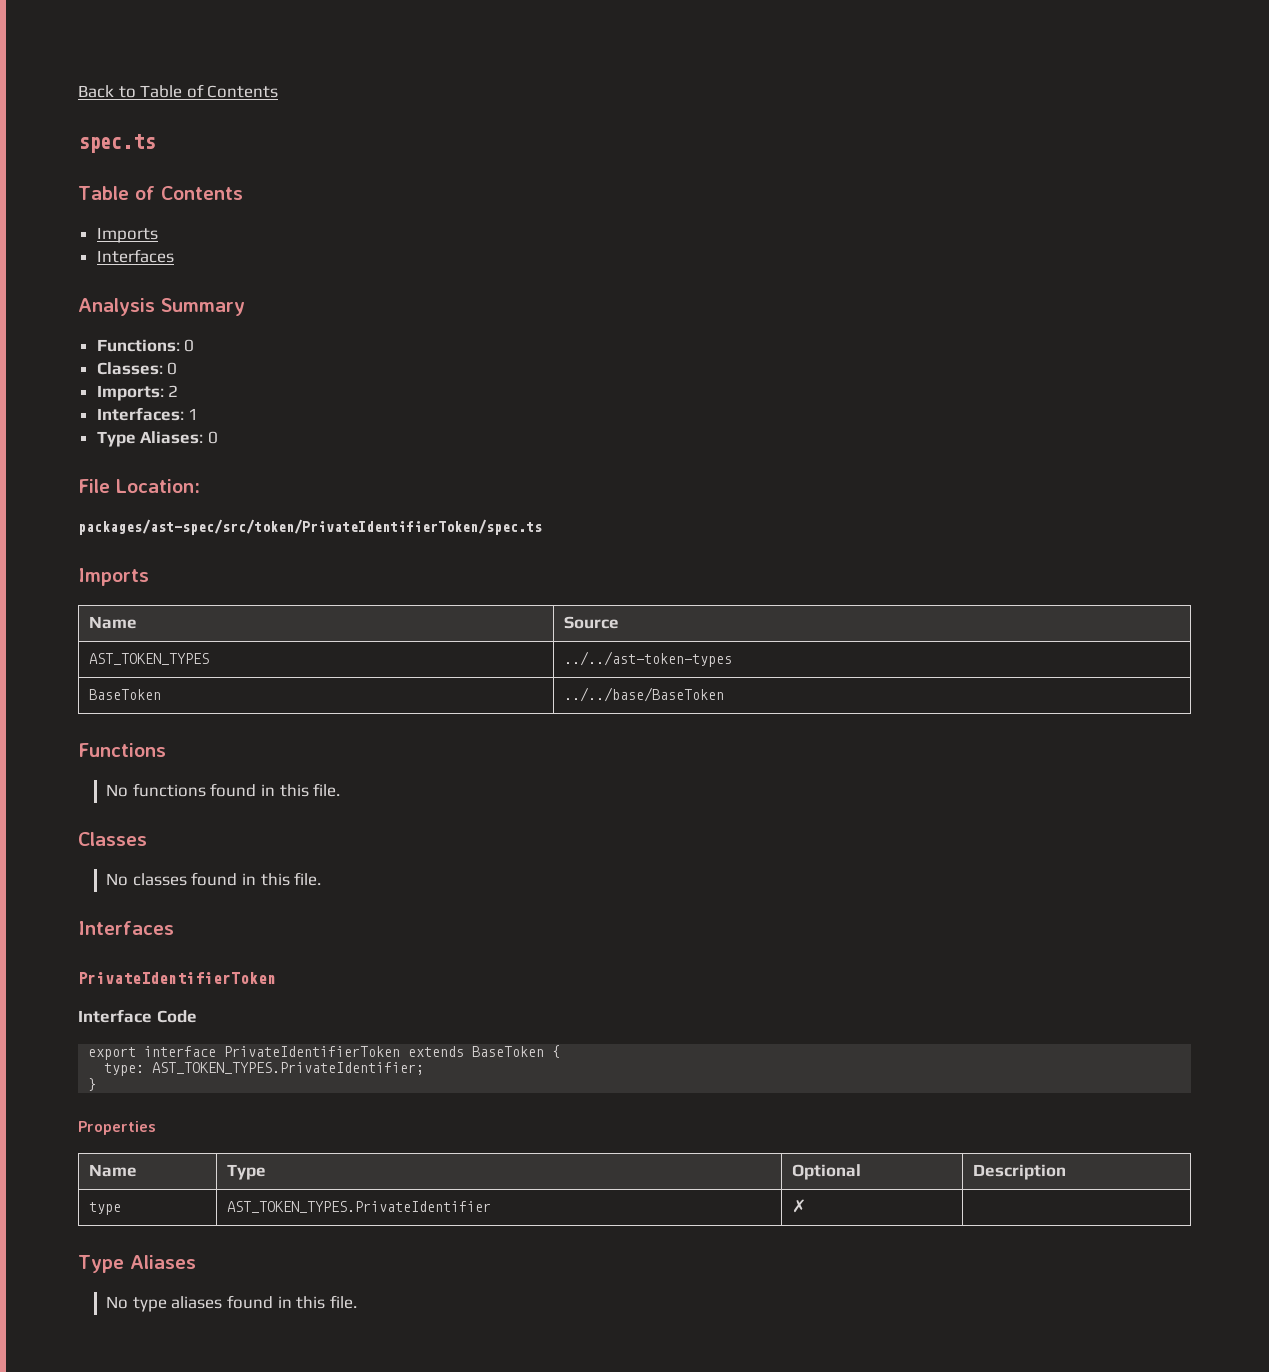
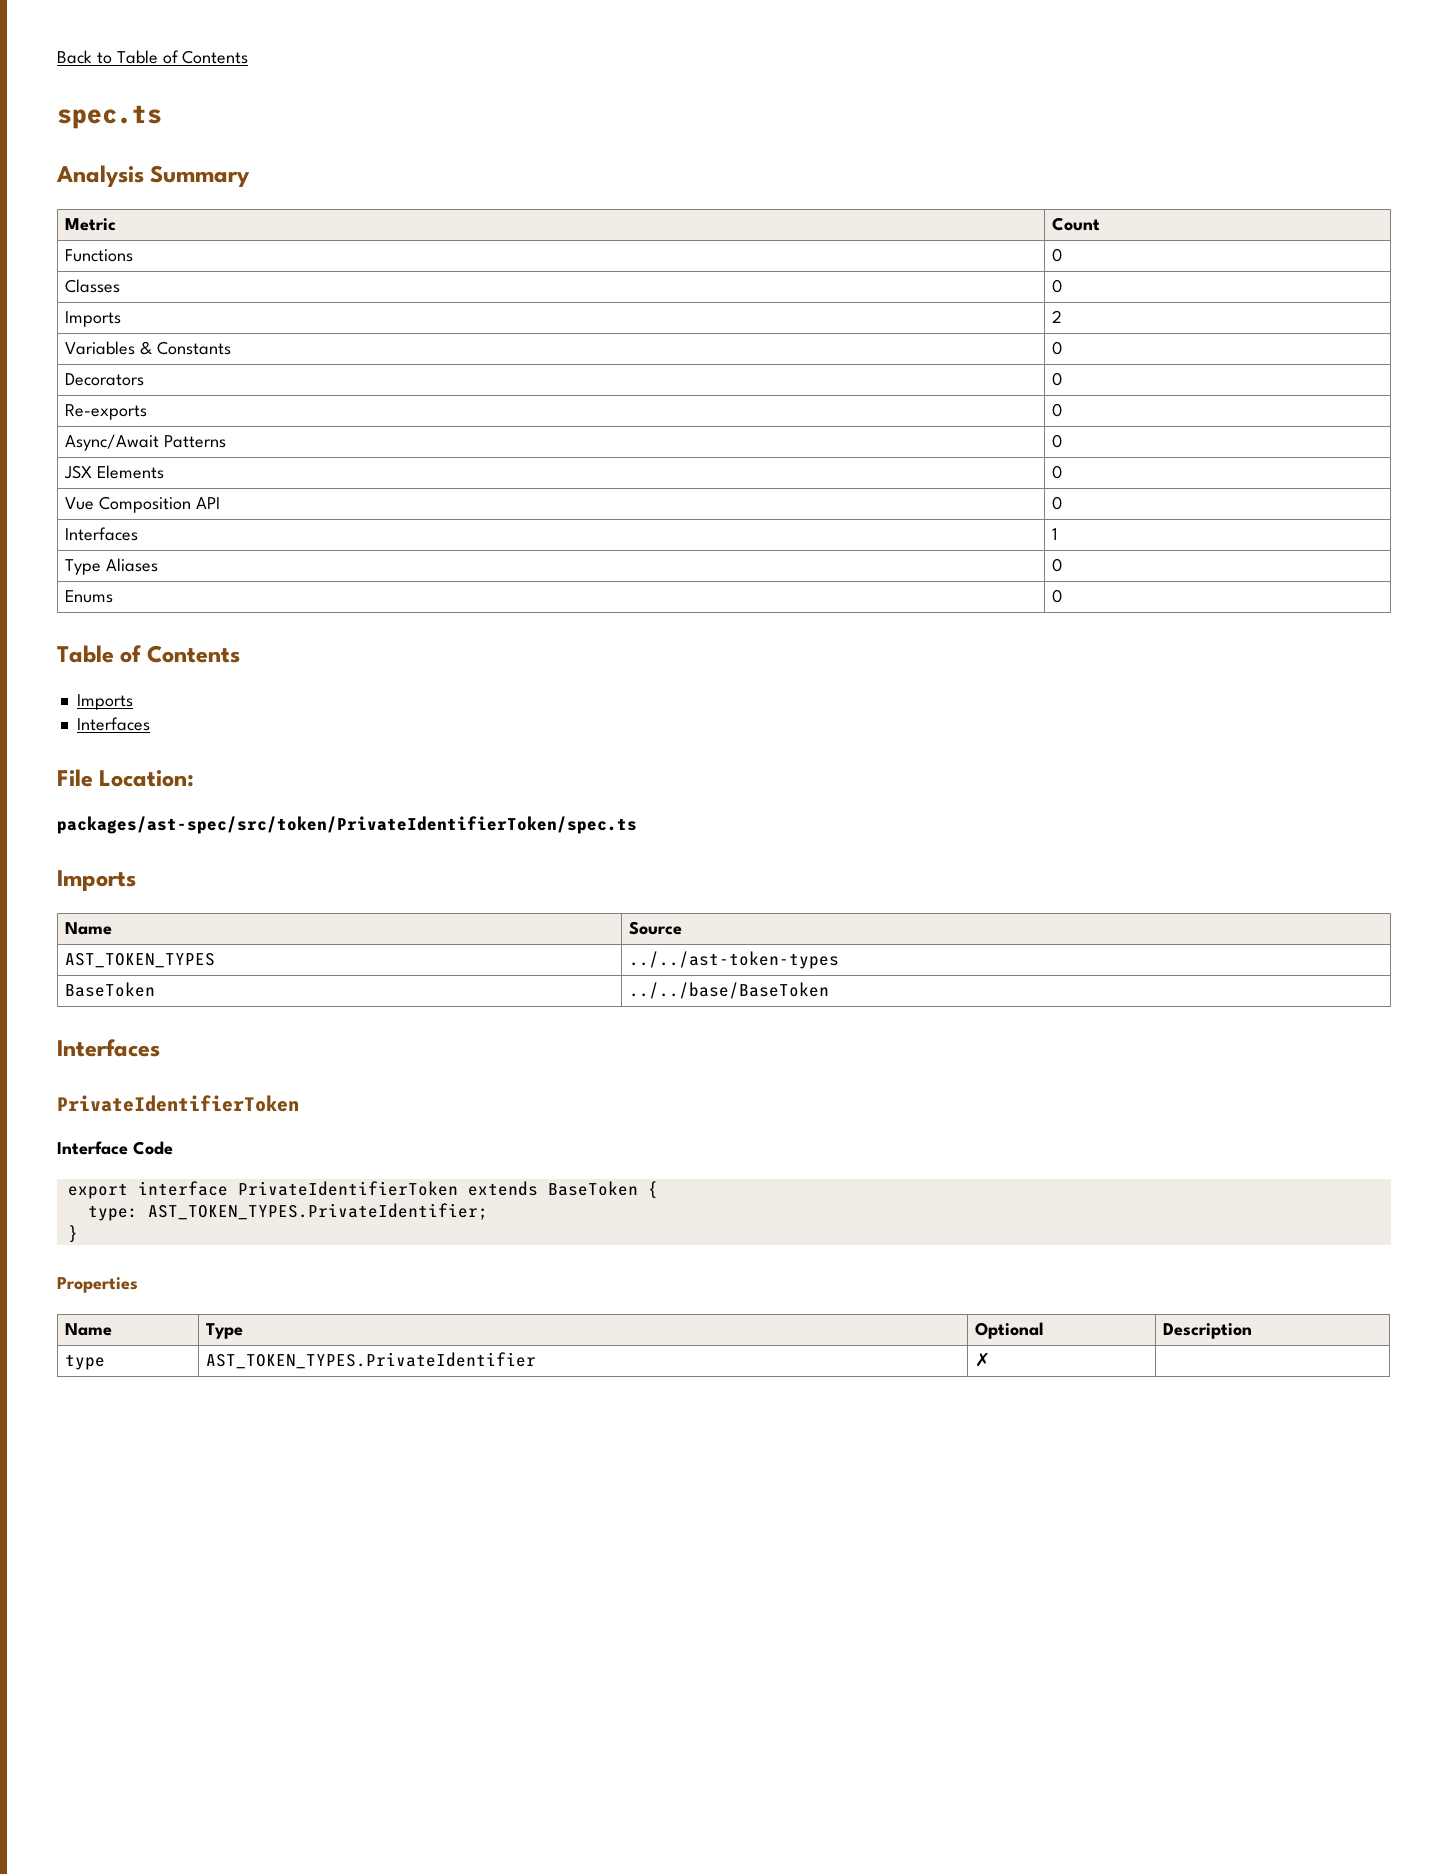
+ Analysis Summary
+ Metric | Count
+ Functions | 0
+ Classes | 0
+ Imports | 2
+ Variables & Constants | 0
+ Decorators | 0
+ Re-exports | 0
+ Async/Await Patterns | 0
+ JSX Elements | 0
+ Vue Composition API | 0
+ Interfaces | 1
+ Type Aliases | 0
+ Enums | 0
- Analysis Summary
- Functions: 0
- Classes: 0
- Imports: 2
- Interfaces: 1
- Type Aliases: 0
- Functions
- No functions found in this file.
- Classes
- No classes found in this file.
- Type Aliases
- No type aliases found in this file.

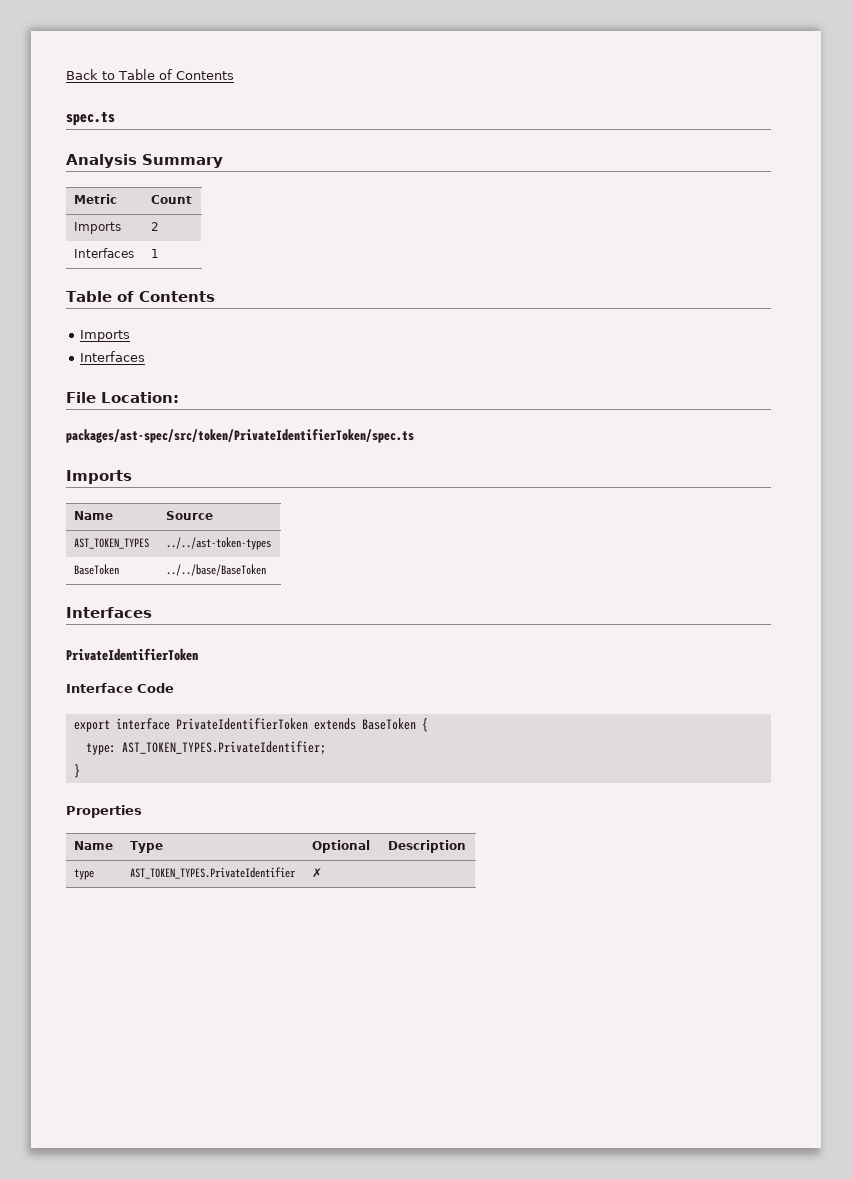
- Functions | 0
- Classes | 0
  Imports | 2
- Variables & Constants | 0
- Decorators | 0
- Re-exports | 0
- Async/Await Patterns | 0
- JSX Elements | 0
- Vue Composition API | 0
  Interfaces | 1
- Type Aliases | 0
- Enums | 0

